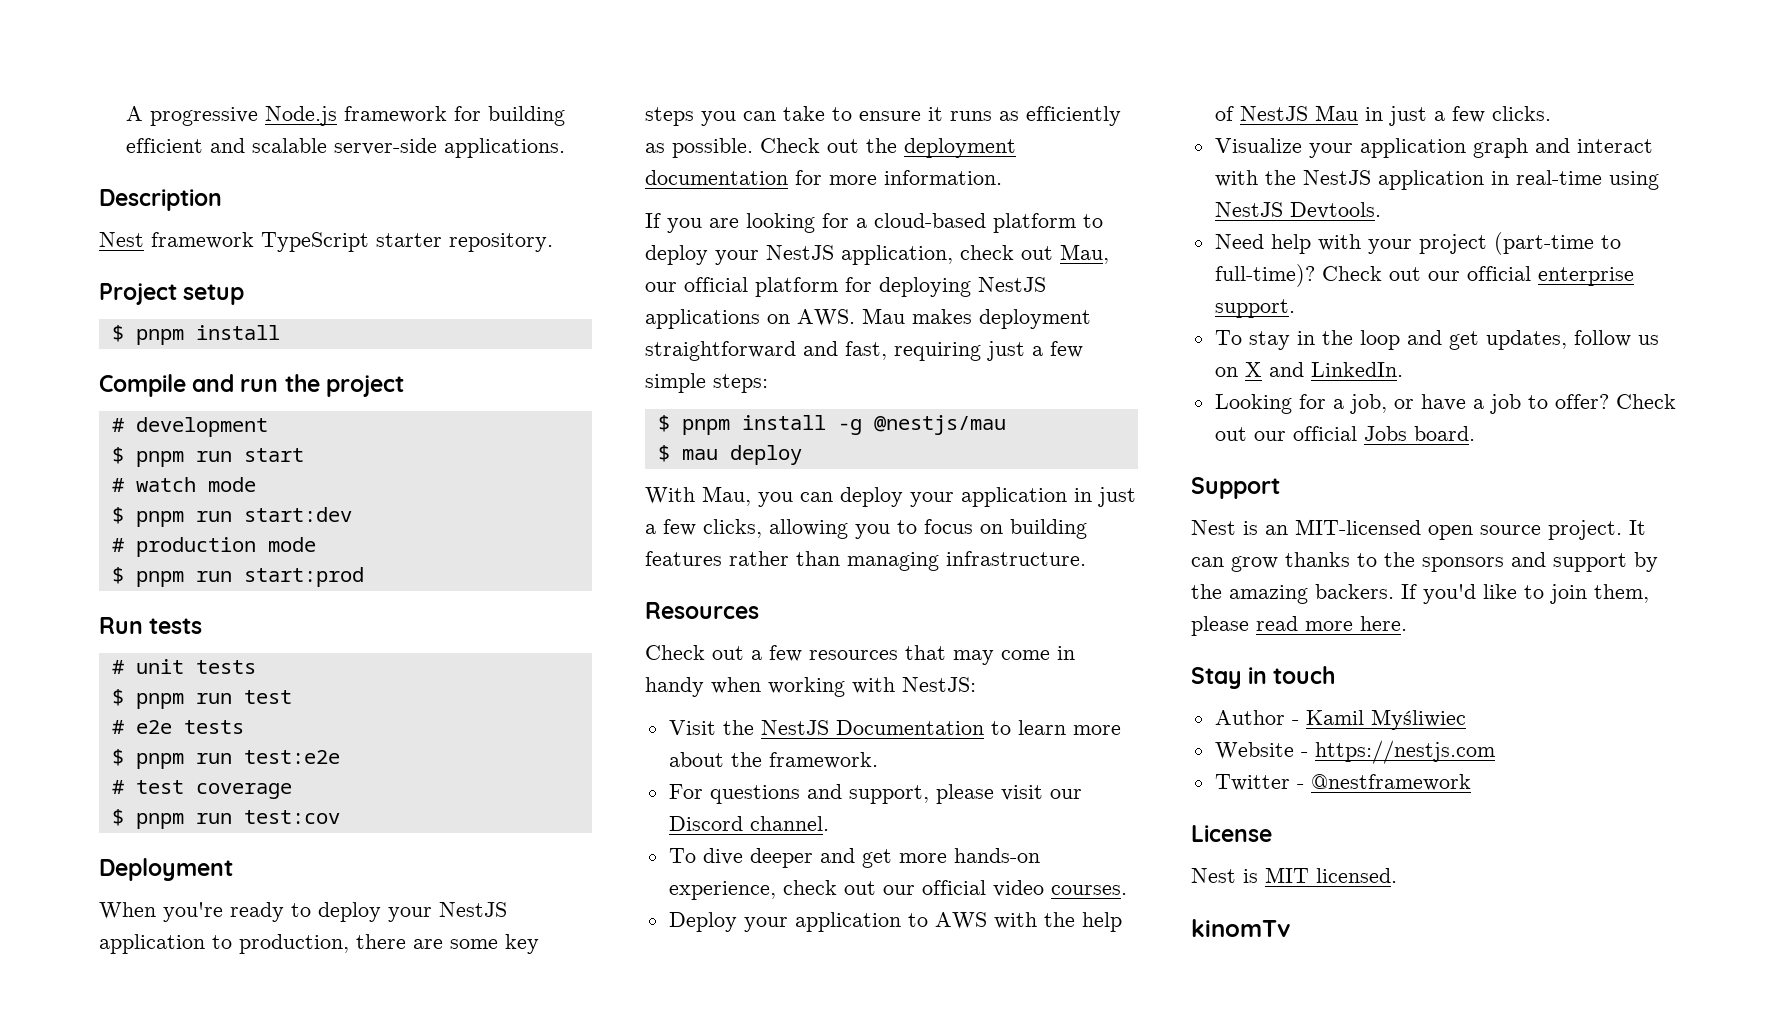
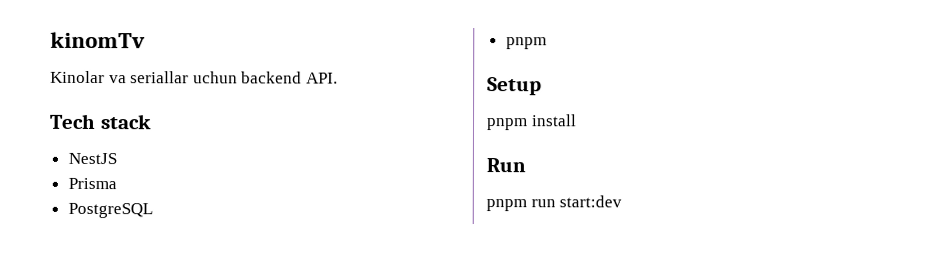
- A progressive Node.js framework for building efficient and scalable server-side applications.
- Description
- Nest framework TypeScript starter repository.
- Project setup
- $ pnpm install
- Compile and run the project
- # development
- $ pnpm run start
- # watch mode
- $ pnpm run start:dev
- # production mode
- $ pnpm run start:prod
- Run tests
- # unit tests
- $ pnpm run test
- # e2e tests
- $ pnpm run test:e2e
- # test coverage
- $ pnpm run test:cov
- Deployment
- When you're ready to deploy your NestJS application to production, there are some key steps you can take to ensure it runs as efficiently as possible. Check out the deployment documentation for more information.
- If you are looking for a cloud-based platform to deploy your NestJS application, check out Mau, our official platform for deploying NestJS applications on AWS. Mau makes deployment straightforward and fast, requiring just a few simple steps:
- $ pnpm install -g @nestjs/mau
- $ mau deploy
- With Mau, you can deploy your application in just a few clicks, allowing you to focus on building features rather than managing infrastructure.
- Resources
- Check out a few resources that may come in handy when working with NestJS:
- Visit the NestJS Documentation to learn more about the framework.
- For questions and support, please visit our Discord channel.
- To dive deeper and get more hands-on experience, check out our official video courses.
- Deploy your application to AWS with the help of NestJS Mau in just a few clicks.
- Visualize your application graph and interact with the NestJS application in real-time using NestJS Devtools.
- Need help with your project (part-time to full-time)? Check out our official enterprise support.
- To stay in the loop and get updates, follow us on X and LinkedIn.
- Looking for a job, or have a job to offer? Check out our official Jobs board.
- Support
- Nest is an MIT-licensed open source project. It can grow thanks to the sponsors and support by the amazing backers. If you'd like to join them, please read more here.
- Stay in touch
- Author - Kamil Myśliwiec
- Website - https://nestjs.com
- Twitter - @nestframework
- License
- Nest is MIT licensed.
  kinomTv
+ Kinolar va seriallar uchun backend API.
+ Tech stack
+ NestJS
+ Prisma
+ PostgreSQL
+ pnpm
+ Setup
+ pnpm install
+ Run
+ pnpm run start:dev

